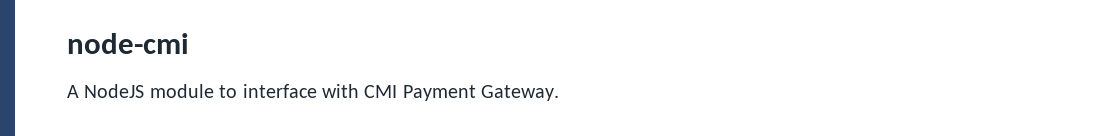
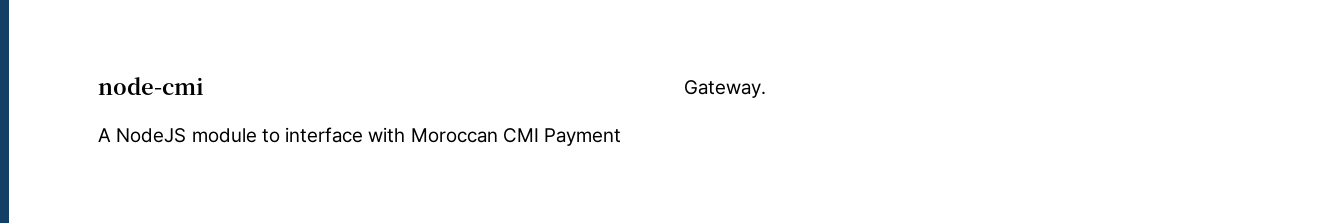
- A NodeJS module to interface with CMI Payment Gateway.
+ A NodeJS module to interface with Moroccan CMI Payment Gateway.

